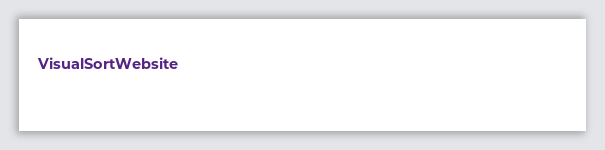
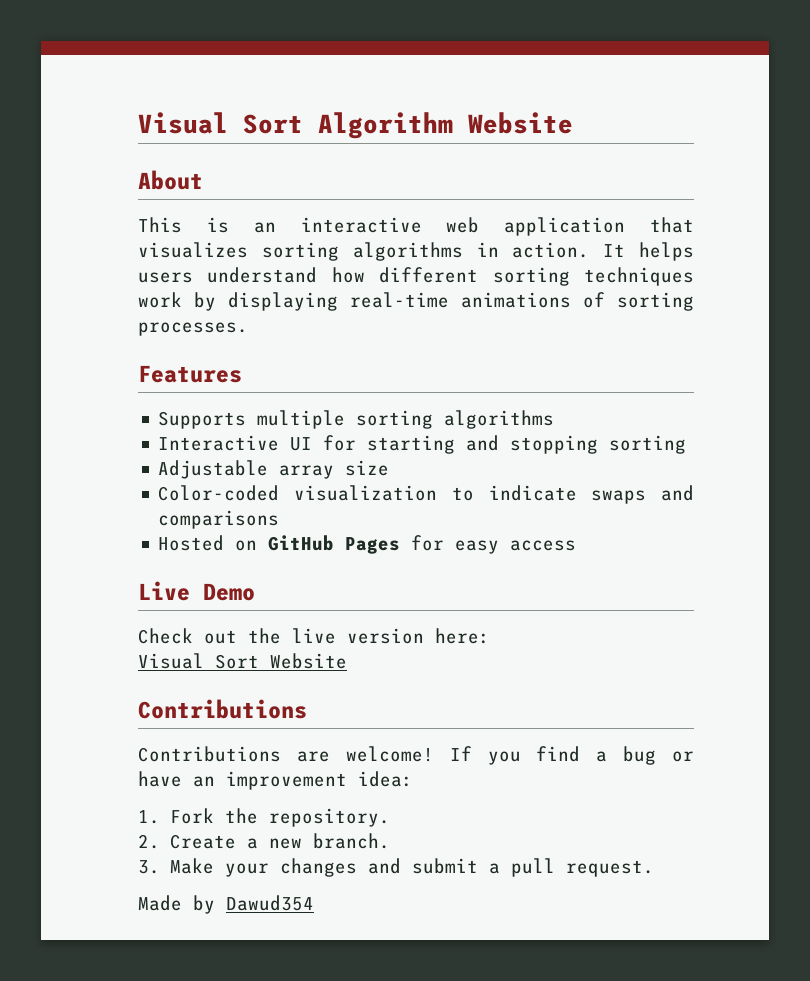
- VisualSortWebsite
+ Visual Sort Algorithm Website
+ About
+ This is an interactive web application that visualizes sorting algorithms in action. It helps users understand how different sorting techniques work by displaying real-time animations of sorting processes.
+ Features
+ Supports multiple sorting algorithms
+ Interactive UI for starting and stopping sorting
+ Adjustable array size
+ Color-coded visualization to indicate swaps and comparisons
+ Hosted on GitHub Pages for easy access
+ Live Demo
+ Check out the live version here:
+ Visual Sort Website
+ Contributions
+ Contributions are welcome! If you find a bug or have an improvement idea:
+ 1. Fork the repository.
+ 2. Create a new branch.
+ 3. Make your changes and submit a pull request.
+ Made by Dawud354

